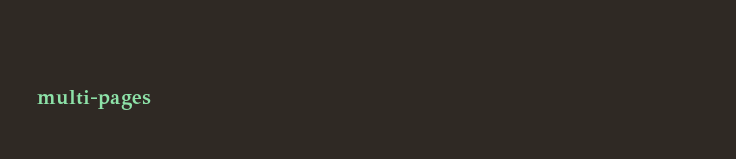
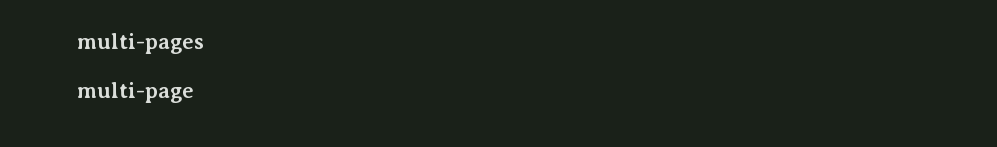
+ multi-page

